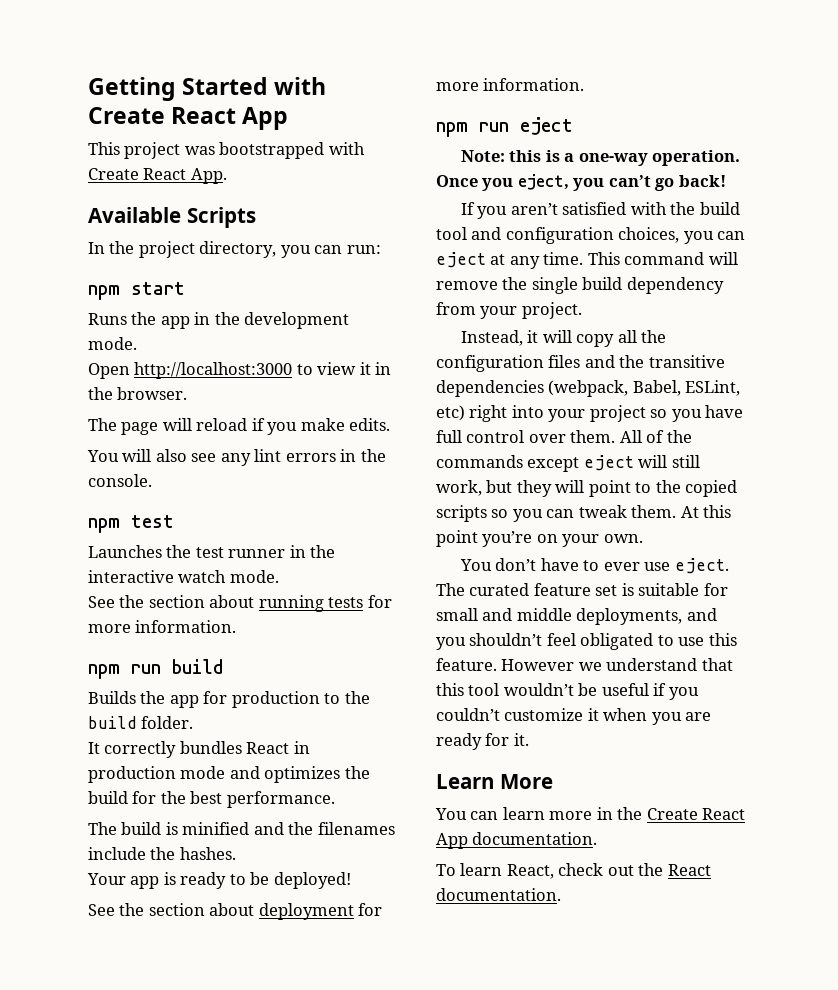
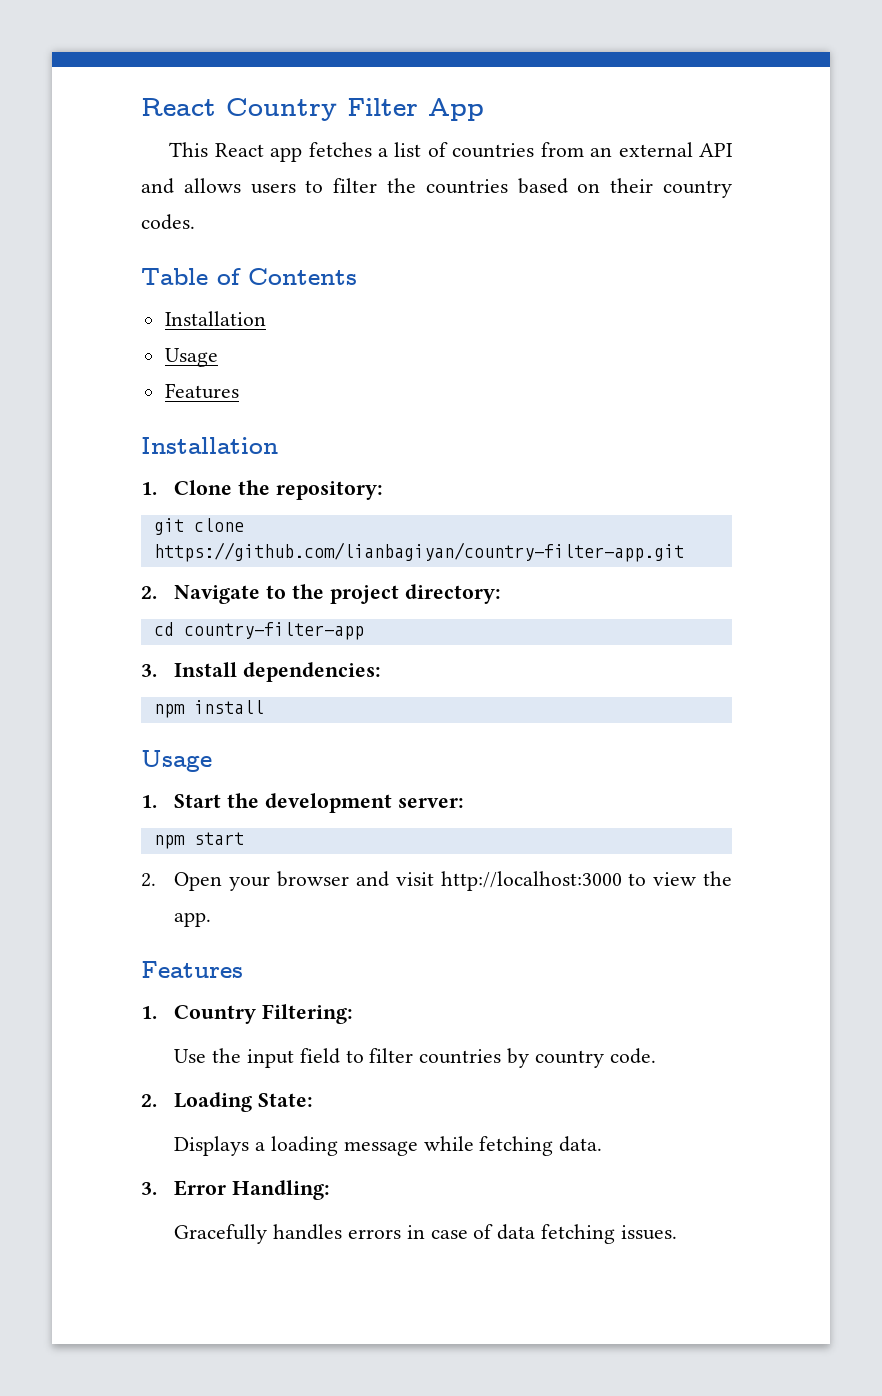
- Getting Started with Create React App
- This project was bootstrapped with Create React App.
- Available Scripts
- In the project directory, you can run:
+ React Country Filter App
+ This React app fetches a list of countries from an external API and allows users to filter the countries based on their country codes.
+ Table of Contents
+ Installation
+ Usage
+ Features
+ Installation
+ 1. Clone the repository:
+ git clone https://github.com/lianbagiyan/country-filter-app.git
+ 2. Navigate to the project directory:
+ cd country-filter-app
+ 3. Install dependencies:
+ npm install
+ Usage
+ 1. Start the development server:
  npm start
- Runs the app in the development mode.
- Open http://localhost:3000 to view it in the browser.
- The page will reload if you make edits.
- You will also see any lint errors in the console.
- npm test
- Launches the test runner in the interactive watch mode.
- See the section about running tests for more information.
- npm run build
- Builds the app for production to the build folder.
- It correctly bundles React in production mode and optimizes the build for the best performance.
- The build is minified and the filenames include the hashes.
- Your app is ready to be deployed!
- See the section about deployment for more information.
- npm run eject
- Note: this is a one-way operation. Once you eject, you can’t go back!
- If you aren’t satisfied with the build tool and configuration choices, you can eject at any time. This command will remove the single build dependency from your project.
- Instead, it will copy all the configuration files and the transitive dependencies (webpack, Babel, ESLint, etc) right into your project so you have full control over them. All of the commands except eject will still work, but they will point to the copied scripts so you can tweak them. At this point you’re on your own.
- You don’t have to ever use eject. The curated feature set is suitable for small and middle deployments, and you shouldn’t feel obligated to use this feature. However we understand that this tool wouldn’t be useful if you couldn’t customize it when you are ready for it.
- Learn More
- You can learn more in the Create React App documentation.
- To learn React, check out the React documentation.
+ 2. Open your browser and visit http://localhost:3000 to view the app.
+ Features
+ 1. Country Filtering:
+ Use the input field to filter countries by country code.
+ 2. Loading State:
+ Displays a loading message while fetching data.
+ 3. Error Handling:
+ Gracefully handles errors in case of data fetching issues.

